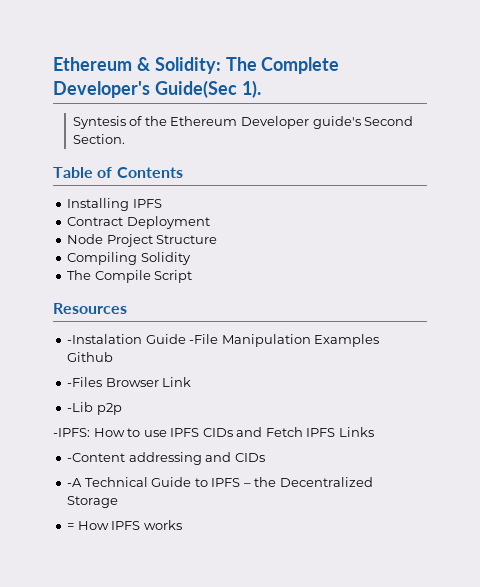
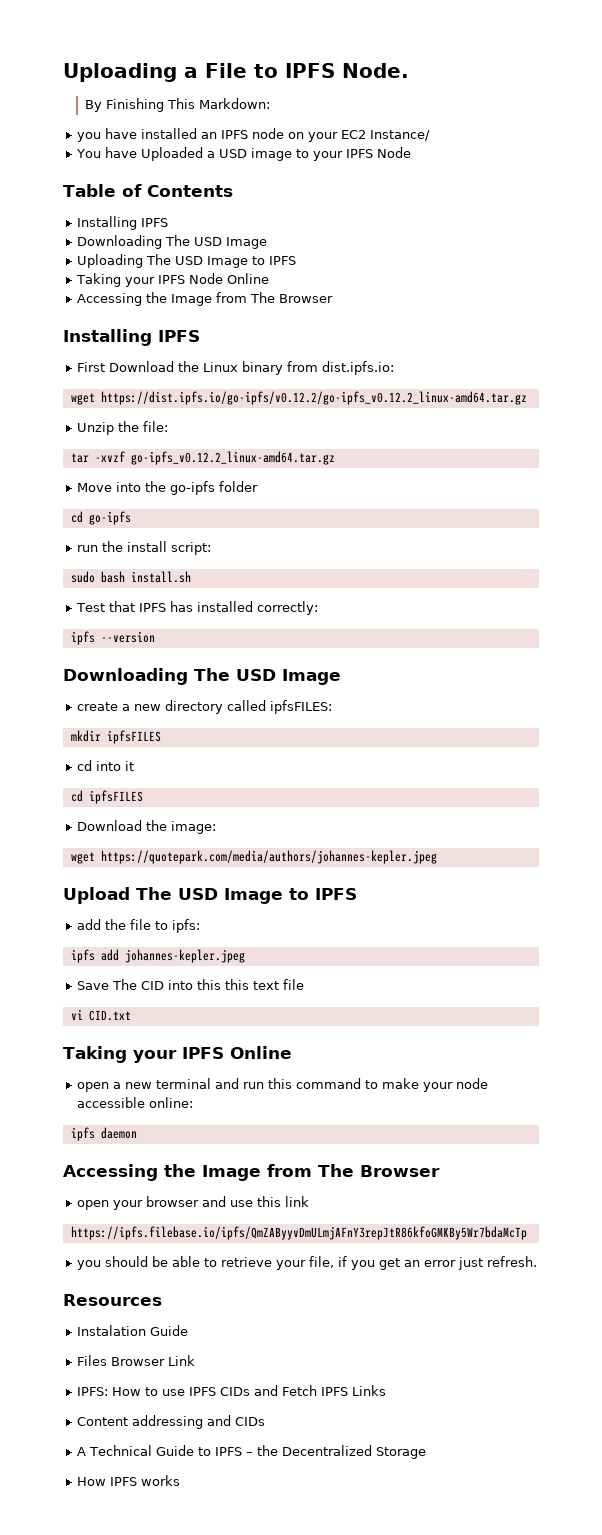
- Ethereum & Solidity: The Complete Developer's Guide(Sec 1).
- Syntesis of the Ethereum Developer guide's Second Section.
+ Uploading a File to IPFS Node.
+ By Finishing This Markdown:
+ you have installed an IPFS node on your EC2 Instance/
+ You have Uploaded a USD image to your IPFS Node
  Table of Contents
  Installing IPFS
- Contract Deployment
- Node Project Structure
- Compiling Solidity
- The Compile Script
+ Downloading The USD Image
+ Uploading The USD Image to IPFS
+ Taking your IPFS Node Online
+ Accessing the Image from The Browser
+ Installing IPFS
+ First Download the Linux binary from dist.ipfs.io:
+ wget https://dist.ipfs.io/go-ipfs/v0.12.2/go-ipfs_v0.12.2_linux-amd64.tar.gz
+ Unzip the file:
+ tar -xvzf go-ipfs_v0.12.2_linux-amd64.tar.gz
+ Move into the go-ipfs folder
+ cd go-ipfs
+ run the install script:
+ sudo bash install.sh
+ Test that IPFS has installed correctly:
+ ipfs --version
+ Downloading The USD Image
+ create a new directory called ipfsFILES:
+ mkdir ipfsFILES
+ cd into it
+ cd ipfsFILES
+ Download the image:
+ wget https://quotepark.com/media/authors/johannes-kepler.jpeg
+ Upload The USD Image to IPFS
+ add the file to ipfs:
+ ipfs add johannes-kepler.jpeg
+ Save The CID into this this text file
+ vi CID.txt
+ Taking your IPFS Online
+ open a new terminal and run this command to make your node accessible online:
+ ipfs daemon
+ Accessing the Image from The Browser
+ open your browser and use this link
+ https://ipfs.filebase.io/ipfs/QmZAByyvDmULmjAFnY3repJtR86kfoGMKBy5Wr7bdaMcTp
+ you should be able to retrieve your file, if you get an error just refresh.
- -Instalation Guide -File Manipulation Examples Github
- -Files Browser Link
+ Instalation Guide
+ Files Browser Link
- -Lib p2p
- -IPFS: How to use IPFS CIDs and Fetch IPFS Links
+ IPFS: How to use IPFS CIDs and Fetch IPFS Links
- -Content addressing and CIDs
+ Content addressing and CIDs
- -A Technical Guide to IPFS – the Decentralized Storage
+ A Technical Guide to IPFS – the Decentralized Storage
- = How IPFS works
+ How IPFS works

